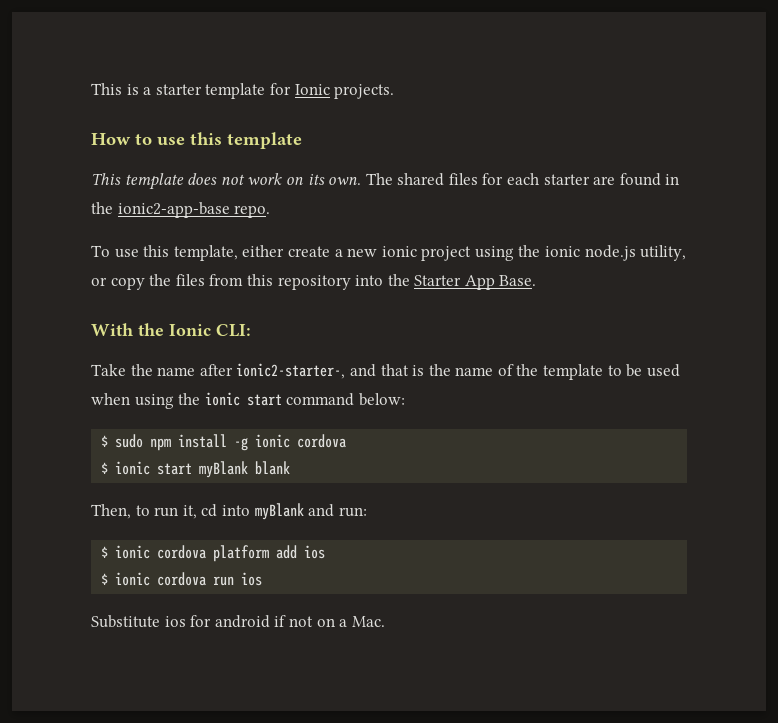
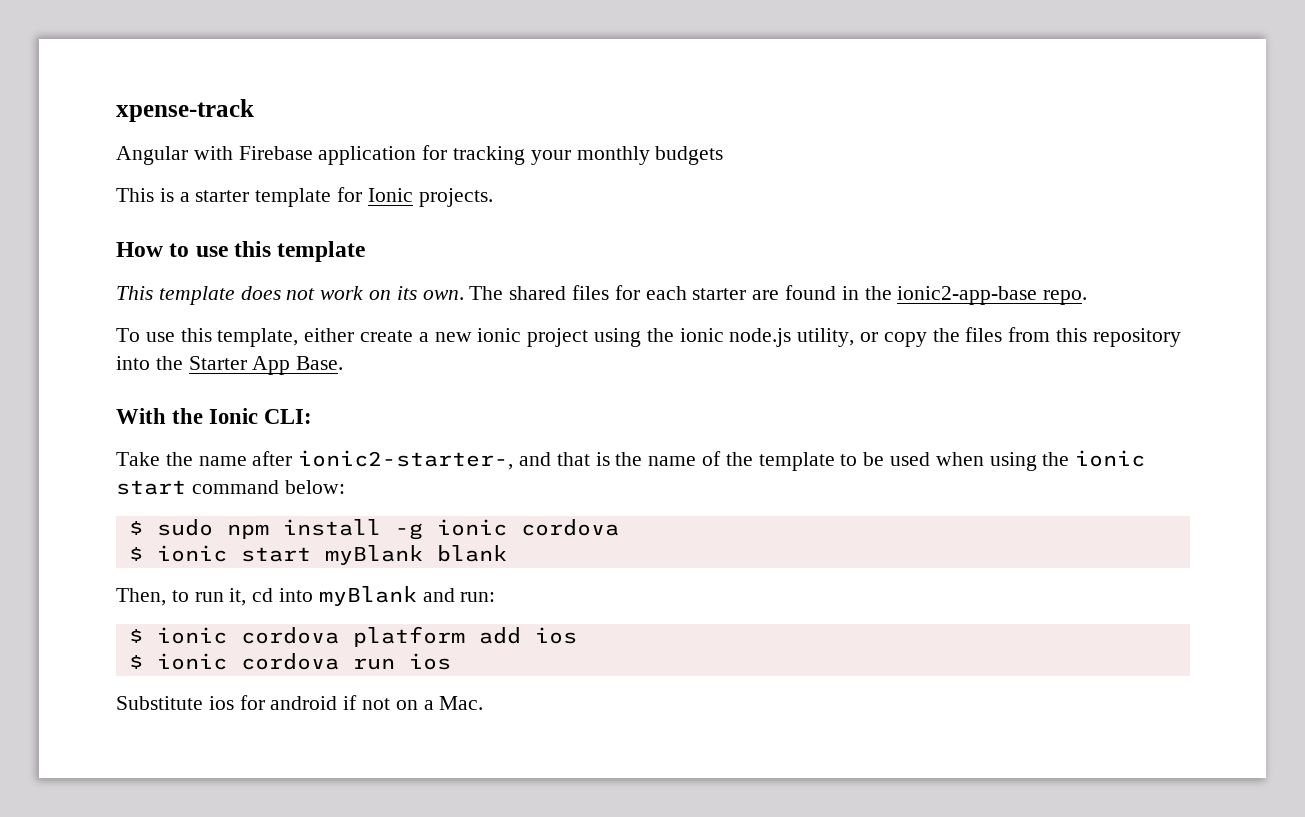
+ xpense-track
+ Angular with Firebase application for tracking your monthly budgets

